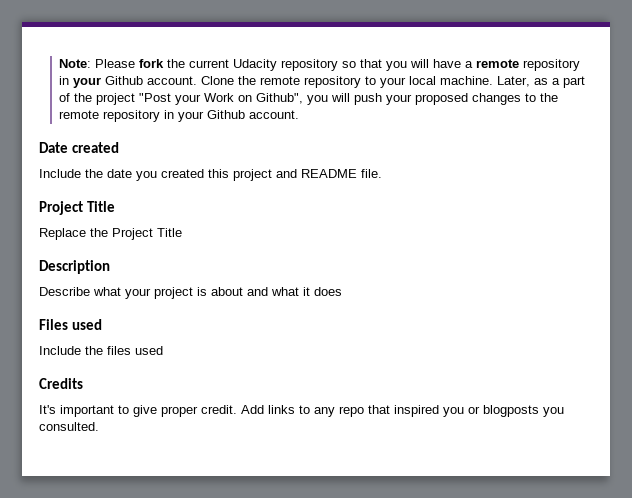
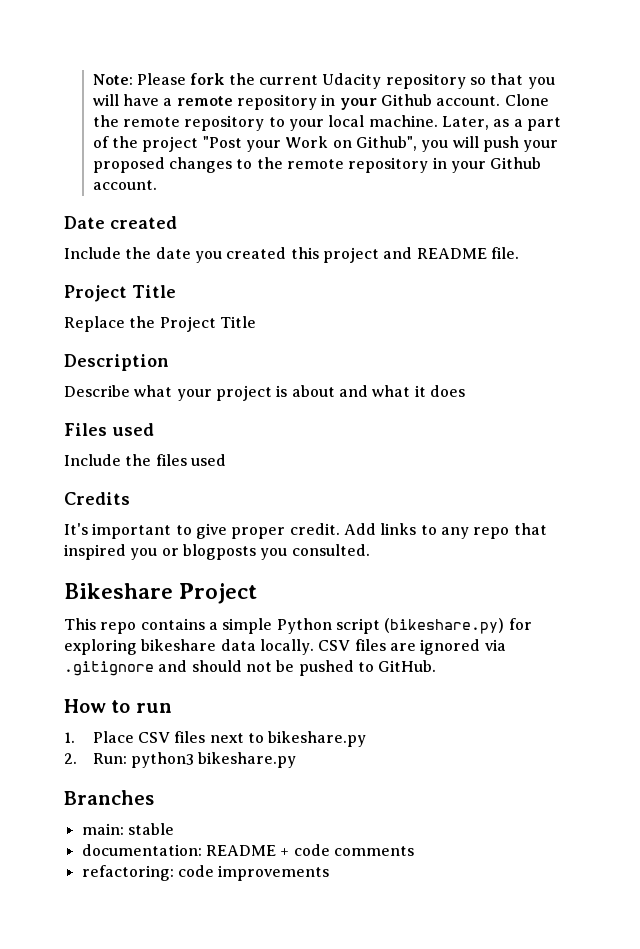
+ Bikeshare Project
+ This repo contains a simple Python script (bikeshare.py) for exploring bikeshare data locally. CSV files are ignored via .gitignore and should not be pushed to GitHub.
+ How to run
+ 1. Place CSV files next to bikeshare.py
+ 2. Run: python3 bikeshare.py
+ Branches
+ main: stable
+ documentation: README + code comments
+ refactoring: code improvements

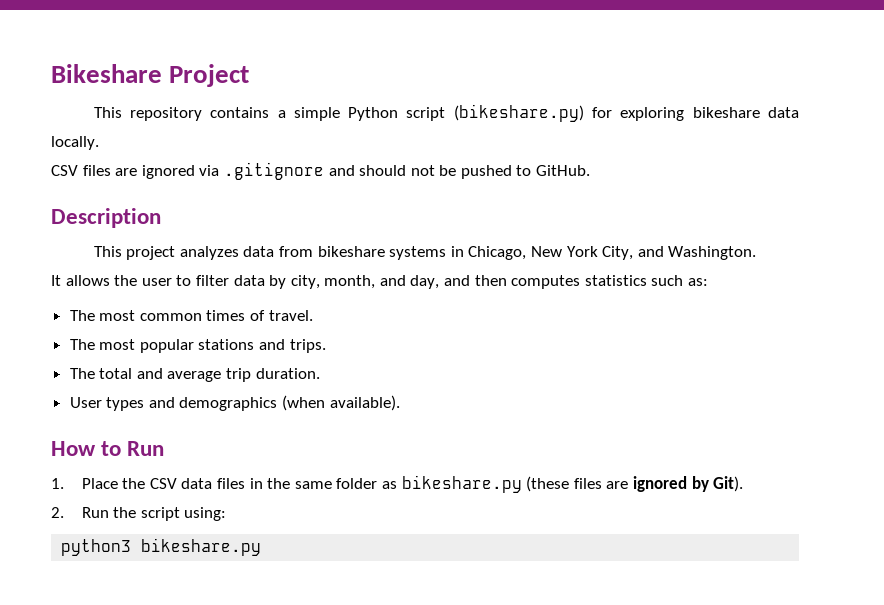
- Note: Please fork the current Udacity repository so that you will have a remote repository in your Github account. Clone the remote repository to your local machine. Later, as a part of the project "Post your Work on Github", you will push your proposed changes to the remote repository in your Github account.
- Date created
- Include the date you created this project and README file.
- Project Title
- Replace the Project Title
- Description
- Describe what your project is about and what it does
- Files used
- Include the files used
- Credits
- It's important to give proper credit. Add links to any repo that inspired you or blogposts you consulted.
- This repo contains a simple Python script (bikeshare.py) for exploring bikeshare data locally. CSV files are ignored via .gitignore and should not be pushed to GitHub.
+ This repository contains a simple Python script (bikeshare.py) for exploring bikeshare data locally.
+ CSV files are ignored via .gitignore and should not be pushed to GitHub.
+ Description
+ This project analyzes data from bikeshare systems in Chicago, New York City, and Washington.
+ It allows the user to filter data by city, month, and day, and then computes statistics such as:
+ The most common times of travel.
+ The most popular stations and trips.
+ The total and average trip duration.
+ User types and demographics (when available).
- How to run
+ How to Run
- 1. Place CSV files next to bikeshare.py
- 2. Run: python3 bikeshare.py
- Branches
- main: stable
- documentation: README + code comments
- refactoring: code improvements
+ 1. Place the CSV data files in the same folder as bikeshare.py (these files are ignored by Git).
+ 2. Run the script using:
+ python3 bikeshare.py

